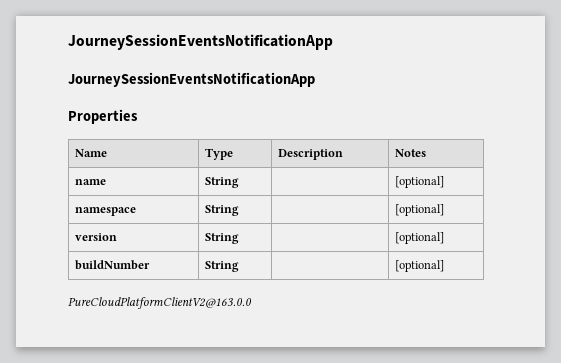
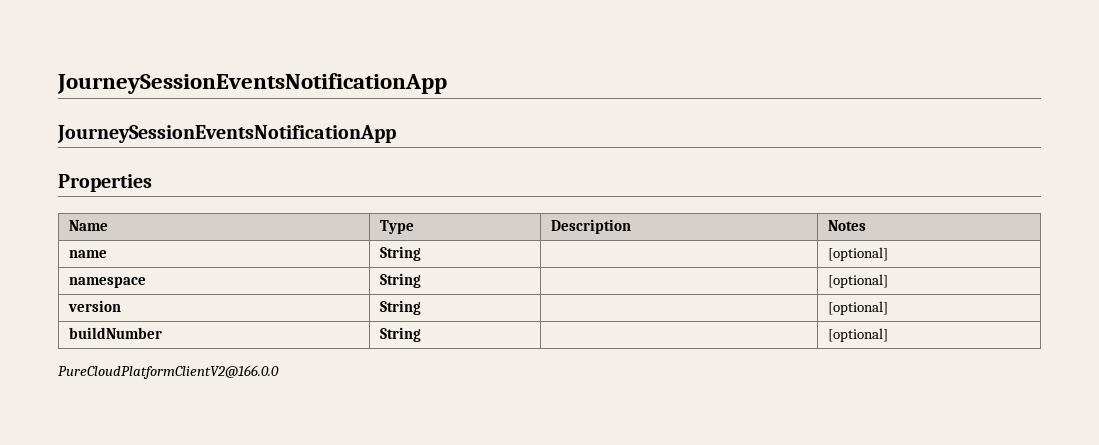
- PureCloudPlatformClientV2@163.0.0
+ PureCloudPlatformClientV2@166.0.0

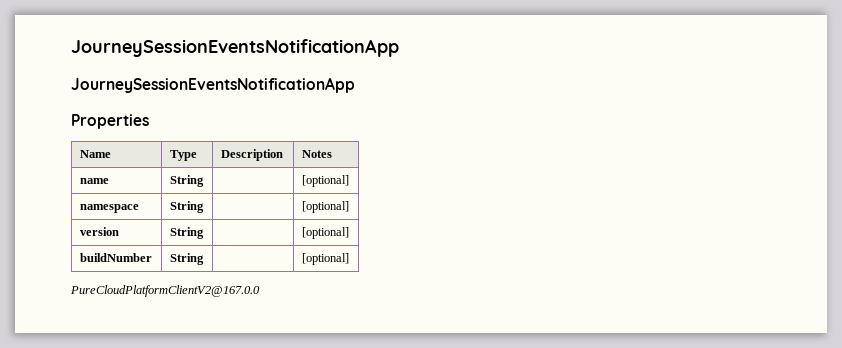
- PureCloudPlatformClientV2@166.0.0
+ PureCloudPlatformClientV2@167.0.0

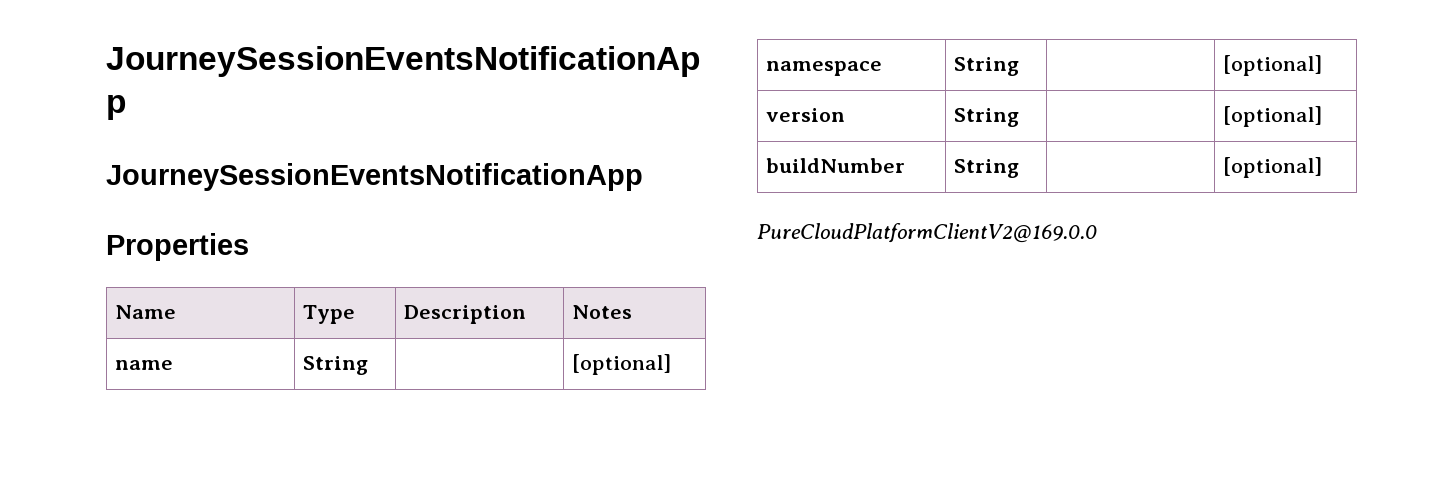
- PureCloudPlatformClientV2@167.0.0
+ PureCloudPlatformClientV2@169.0.0

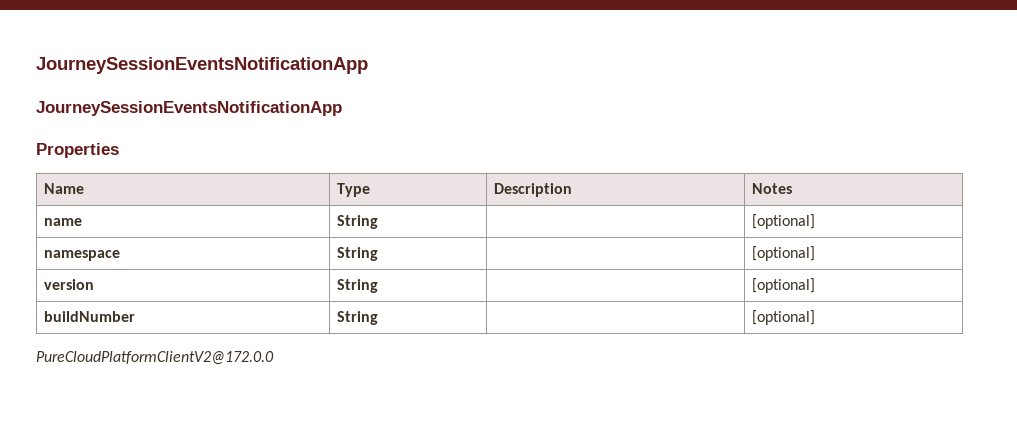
- PureCloudPlatformClientV2@169.0.0
+ PureCloudPlatformClientV2@172.0.0

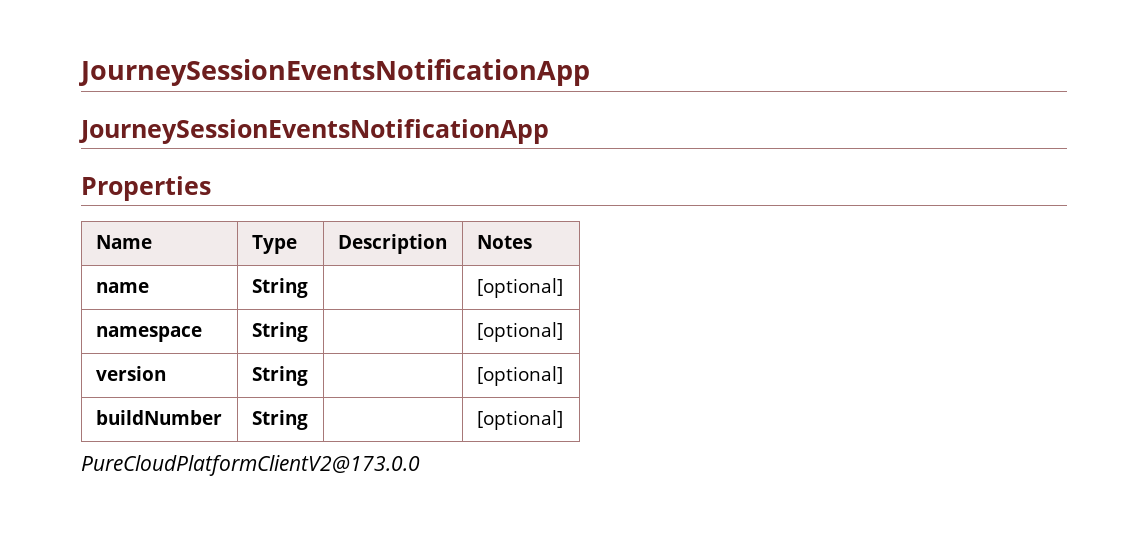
- PureCloudPlatformClientV2@172.0.0
+ PureCloudPlatformClientV2@173.0.0

